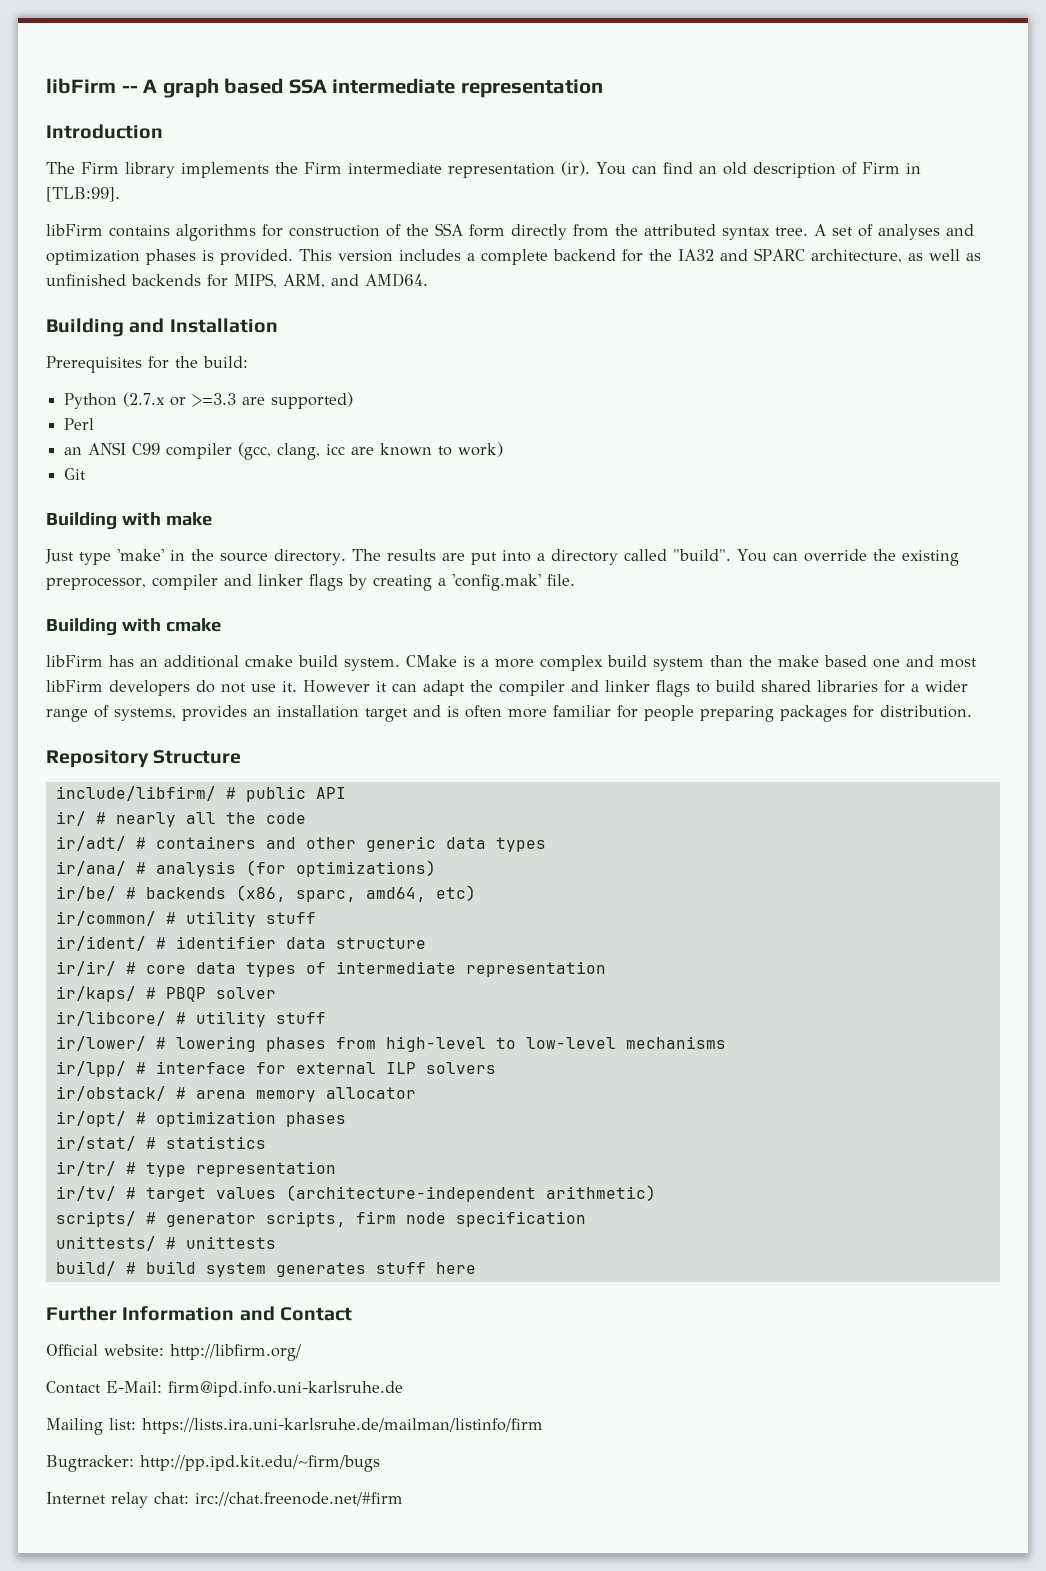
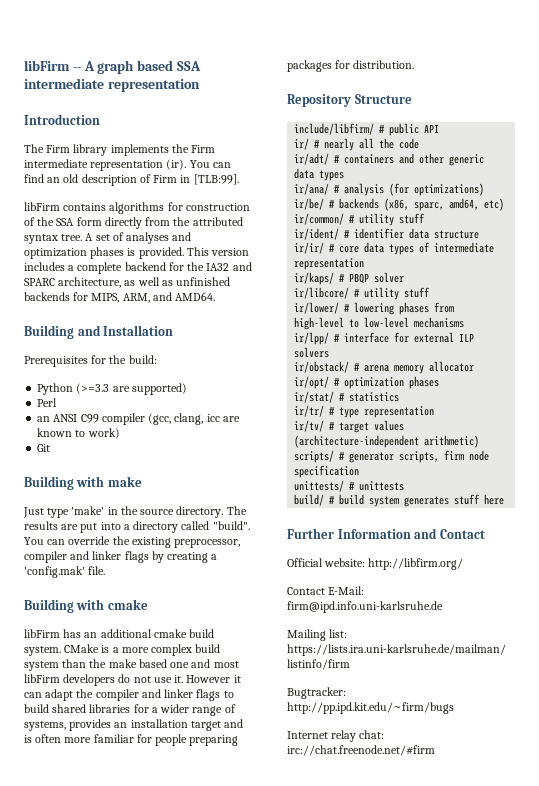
- Python (2.7.x or >=3.3 are supported)
+ Python (>=3.3 are supported)

